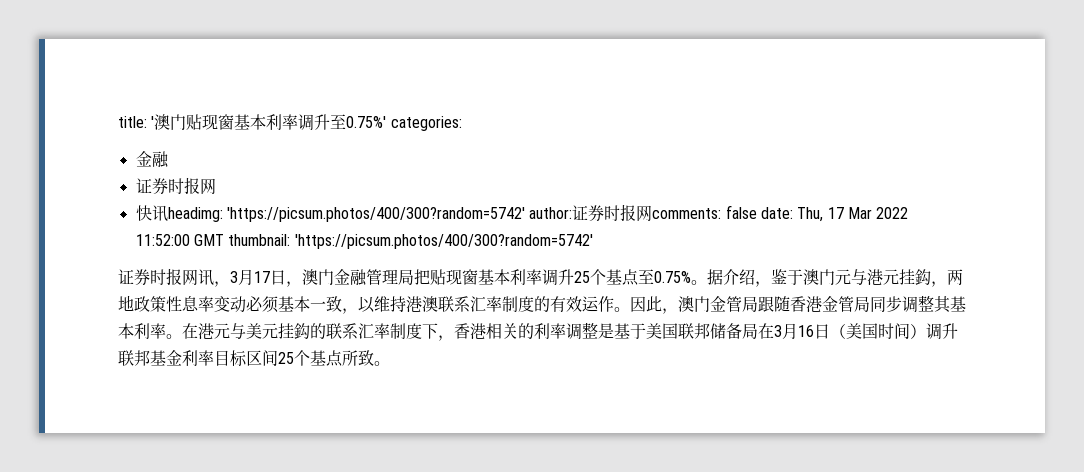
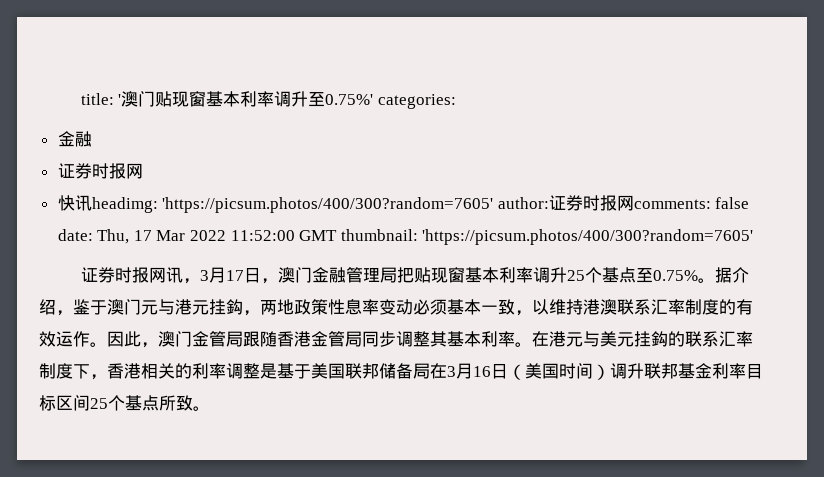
- 快讯headimg: 'https://picsum.photos/400/300?random=5742' author:证券时报网comments: false date: Thu, 17 Mar 2022 11:52:00 GMT thumbnail: 'https://picsum.photos/400/300?random=5742'
+ 快讯headimg: 'https://picsum.photos/400/300?random=7605' author:证券时报网comments: false date: Thu, 17 Mar 2022 11:52:00 GMT thumbnail: 'https://picsum.photos/400/300?random=7605'

